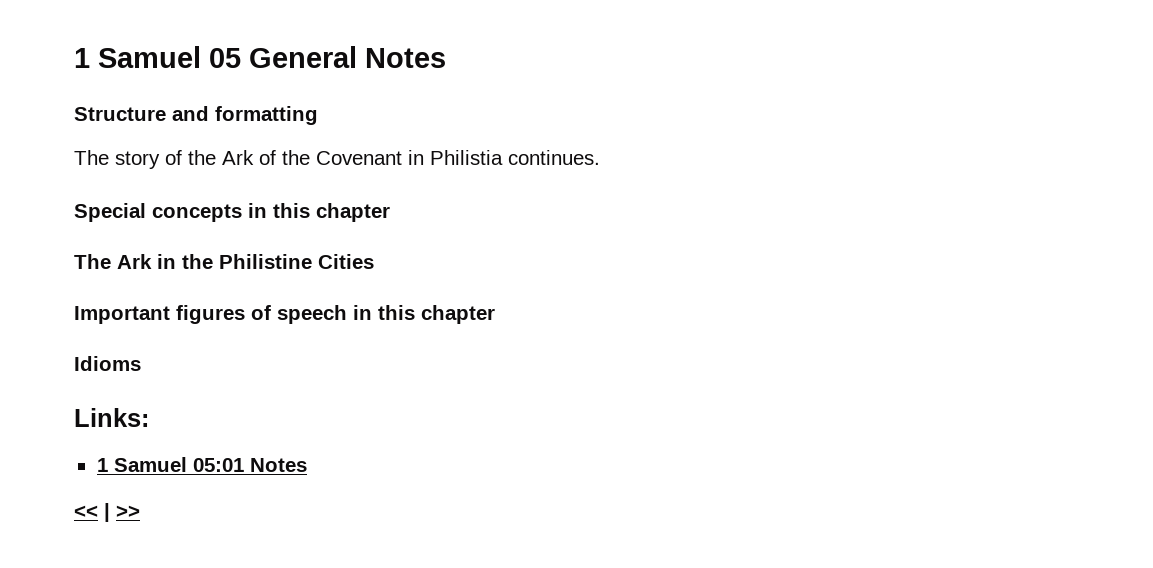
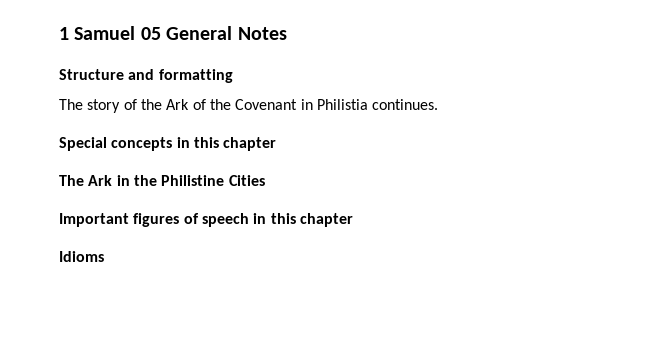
- Links:
- 1 Samuel 05:01 Notes
- << | >>

